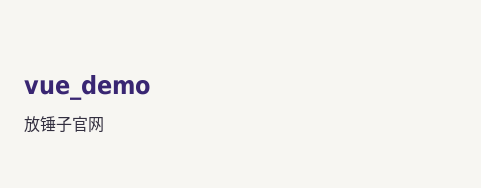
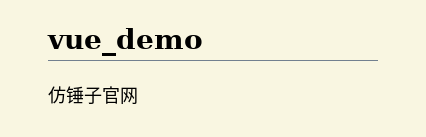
- 放锤子官网
+ 仿锤子官网

